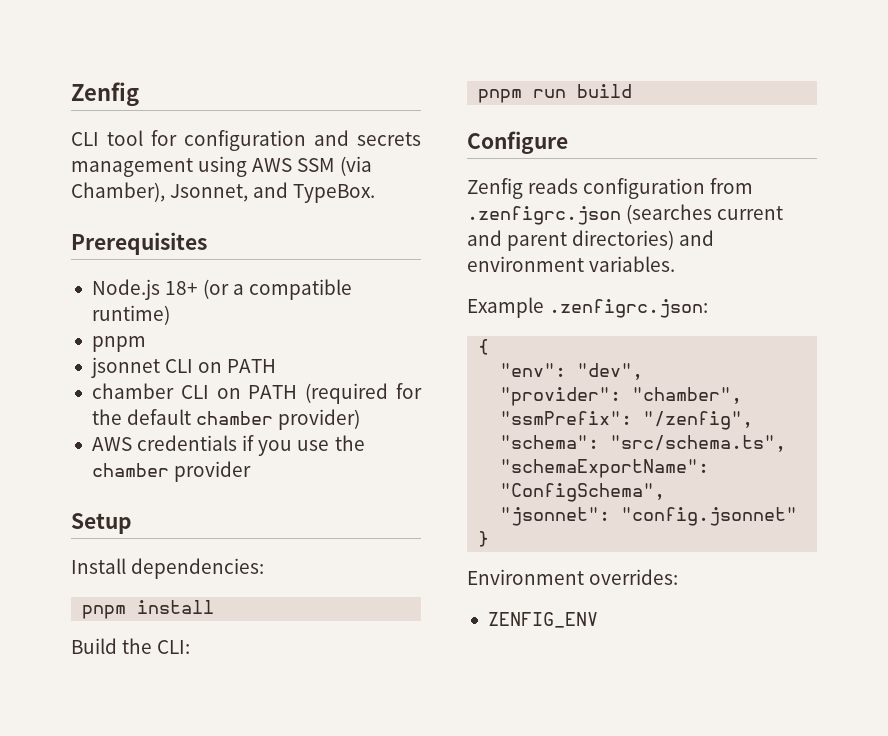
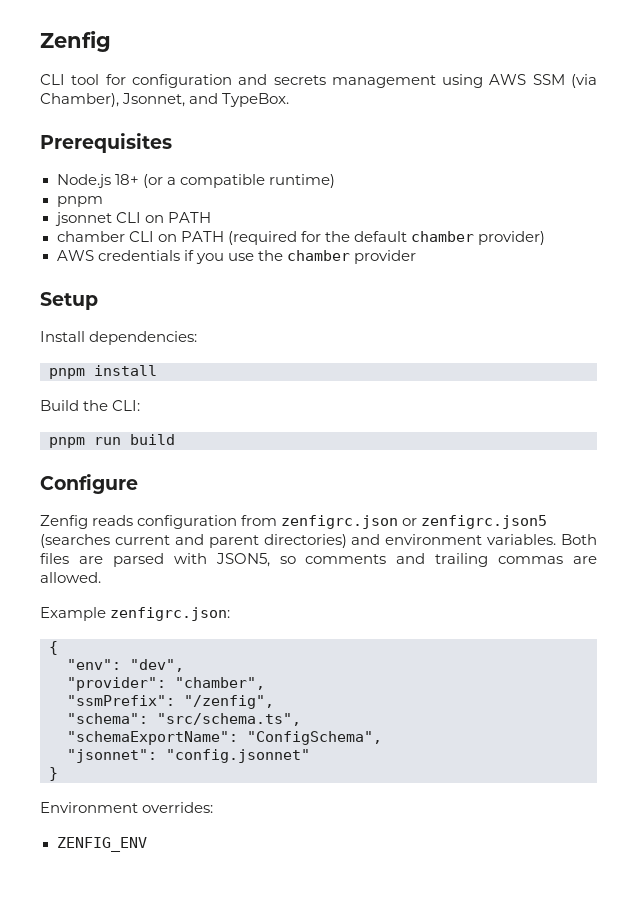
- Zenfig reads configuration from .zenfigrc.json (searches current and parent directories) and environment variables.
+ Zenfig reads configuration from zenfigrc.json or zenfigrc.json5 (searches current and parent directories) and environment variables. Both files are parsed with JSON5, so comments and trailing commas are allowed.
- Example .zenfigrc.json:
+ Example zenfigrc.json:

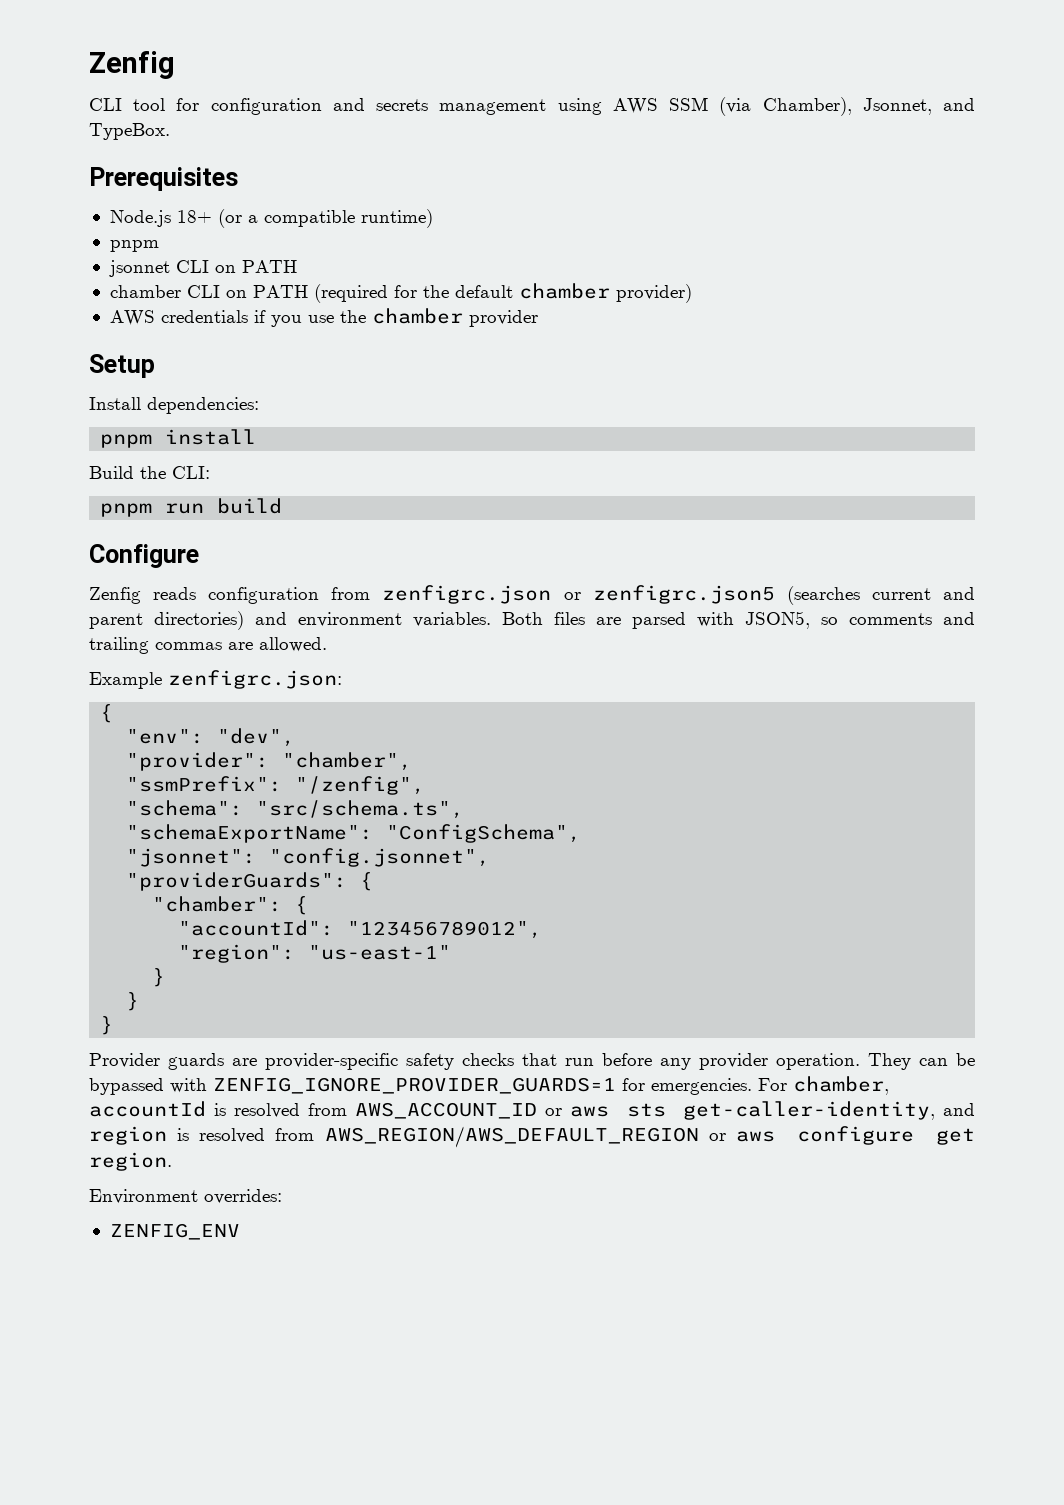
- "jsonnet": "config.jsonnet"
+ "jsonnet": "config.jsonnet",
+ "providerGuards": {
+ "chamber": {
+ "accountId": "123456789012",
+ "region": "us-east-1"
  }
+ }
+ }
+ Provider guards are provider-specific safety checks that run before any provider operation. They can be bypassed with ZENFIG_IGNORE_PROVIDER_GUARDS=1 for emergencies. For chamber, accountId is resolved from AWS_ACCOUNT_ID or aws sts get-caller-identity, and region is resolved from AWS_REGION/AWS_DEFAULT_REGION or aws configure get region.

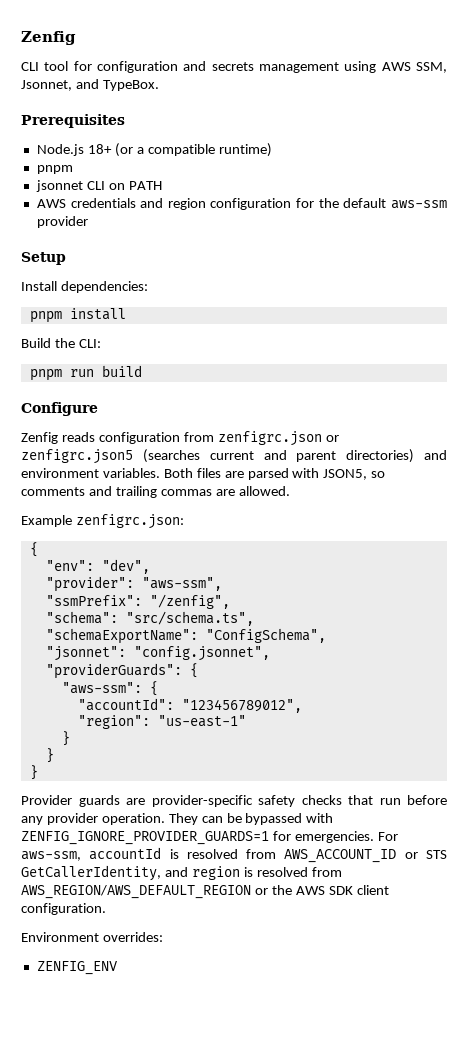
- CLI tool for configuration and secrets management using AWS SSM (via Chamber), Jsonnet, and TypeBox.
+ CLI tool for configuration and secrets management using AWS SSM, Jsonnet, and TypeBox.
- chamber CLI on PATH (required for the default chamber provider)
- AWS credentials if you use the chamber provider
+ AWS credentials and region configuration for the default aws-ssm provider
- "provider": "chamber",
+ "provider": "aws-ssm",
- "chamber": {
+ "aws-ssm": {
- For chamber, accountId is resolved from AWS_ACCOUNT_ID or aws sts get-caller-identity, and region is resolved from AWS_REGION/AWS_DEFAULT_REGION or aws configure get region.
+ For aws-ssm, accountId is resolved from AWS_ACCOUNT_ID or STS GetCallerIdentity, and region is resolved from AWS_REGION/AWS_DEFAULT_REGION or the AWS SDK client configuration.

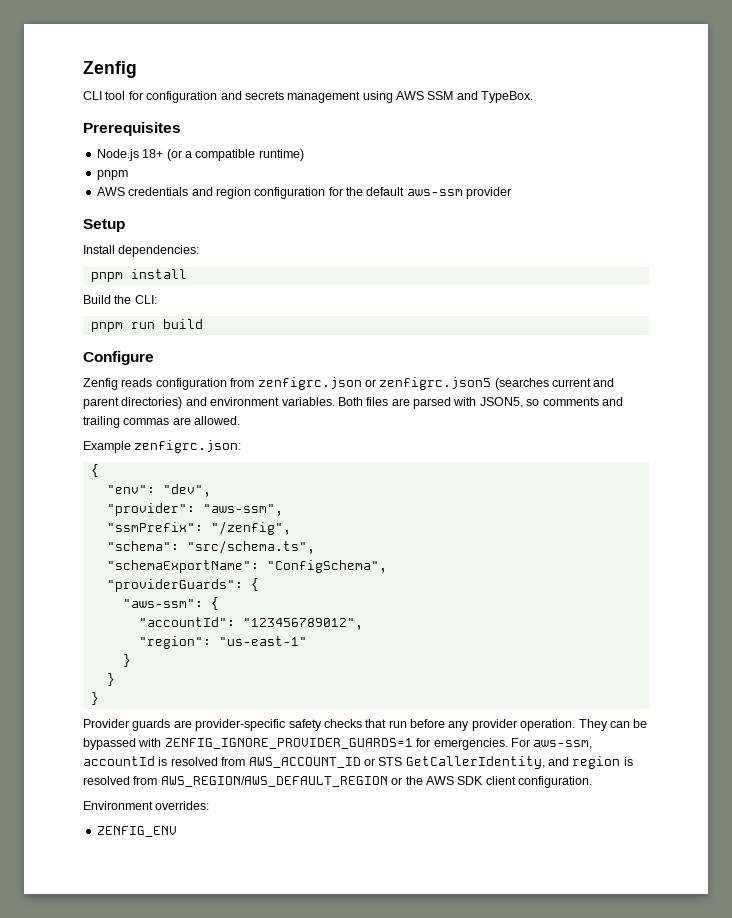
- CLI tool for configuration and secrets management using AWS SSM, Jsonnet, and TypeBox.
+ CLI tool for configuration and secrets management using AWS SSM and TypeBox.
- jsonnet CLI on PATH
- "jsonnet": "config.jsonnet",

